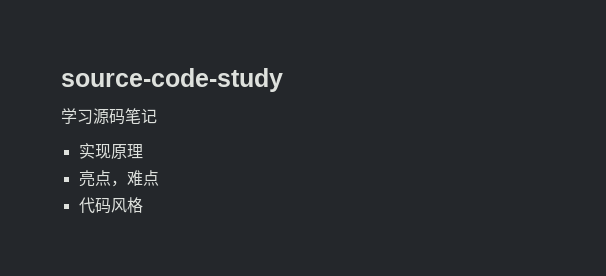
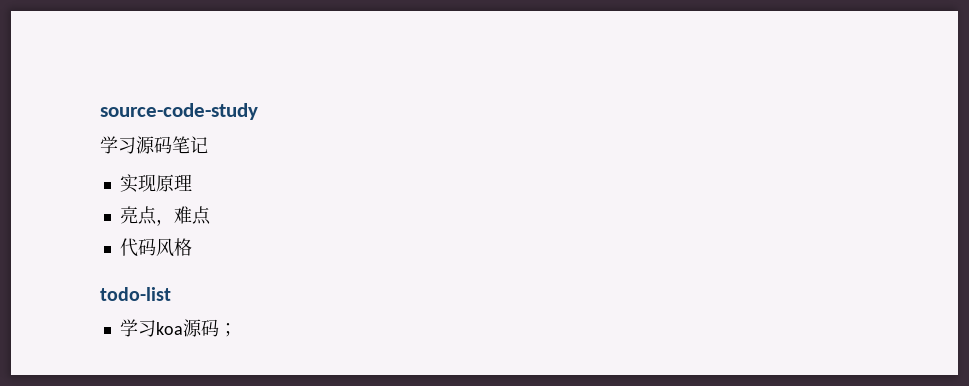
+ todo-list
+ 学习koa源码；

